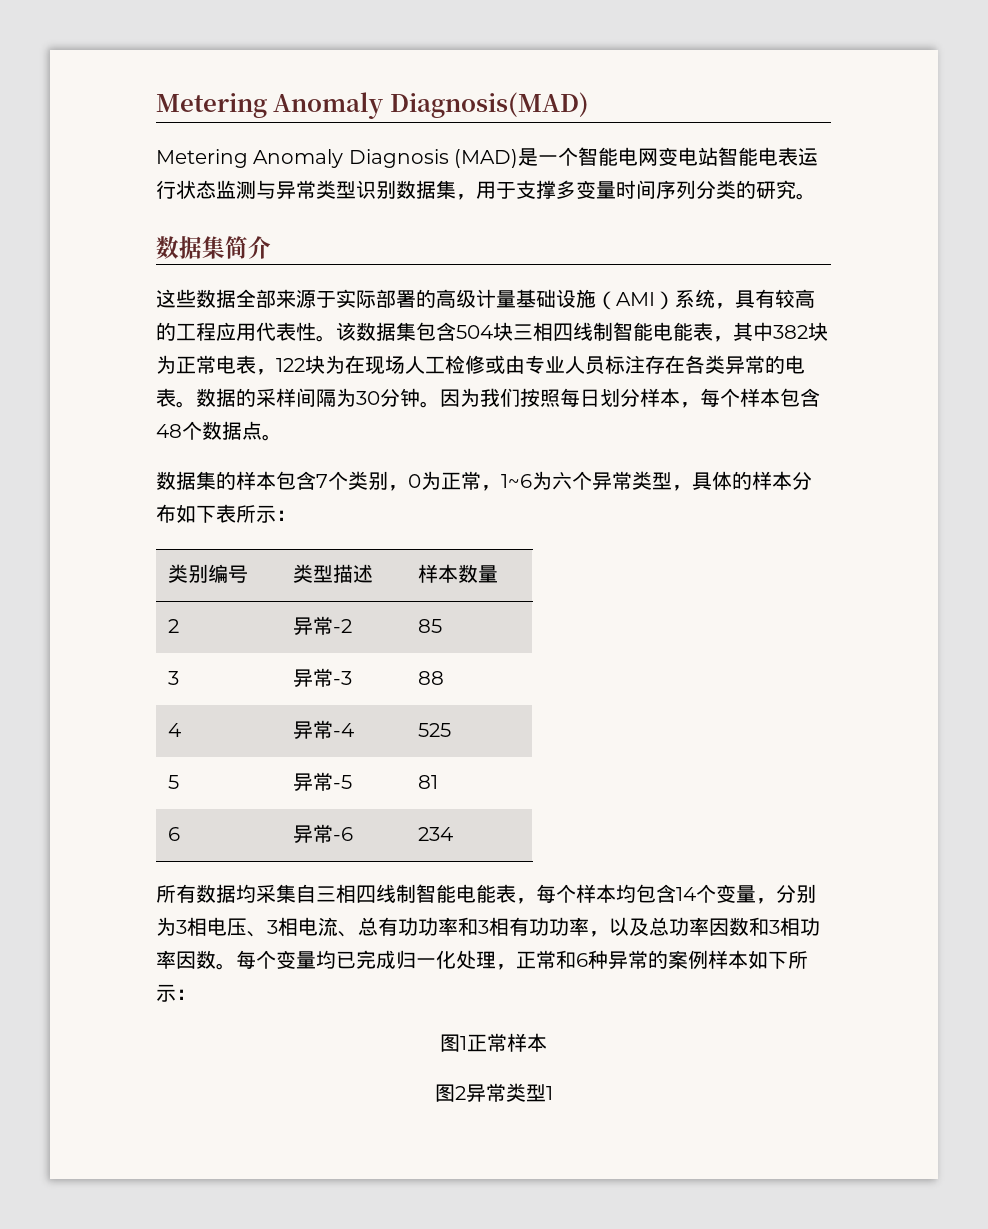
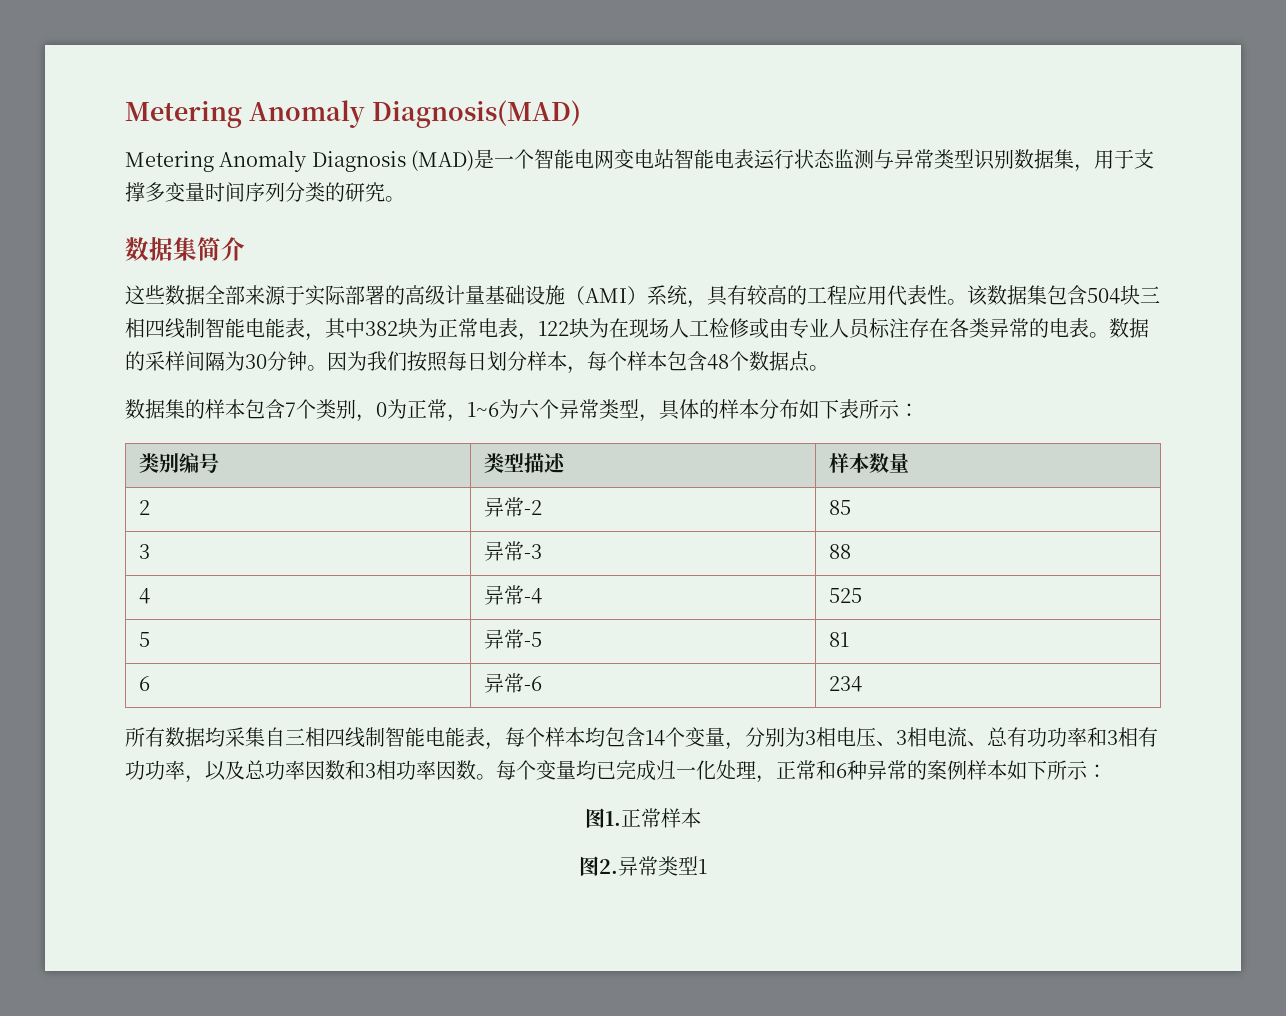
- 图1正常样本
+ 图1.正常样本
- 图2异常类型1
+ 图2.异常类型1

